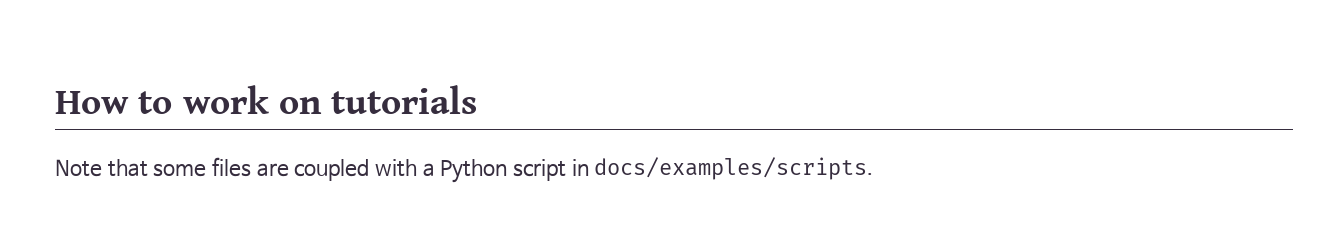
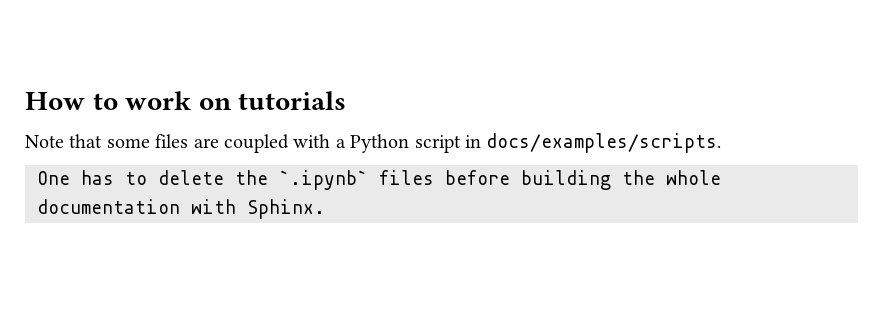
+ One has to delete the `.ipynb` files before building the whole documentation with Sphinx.

